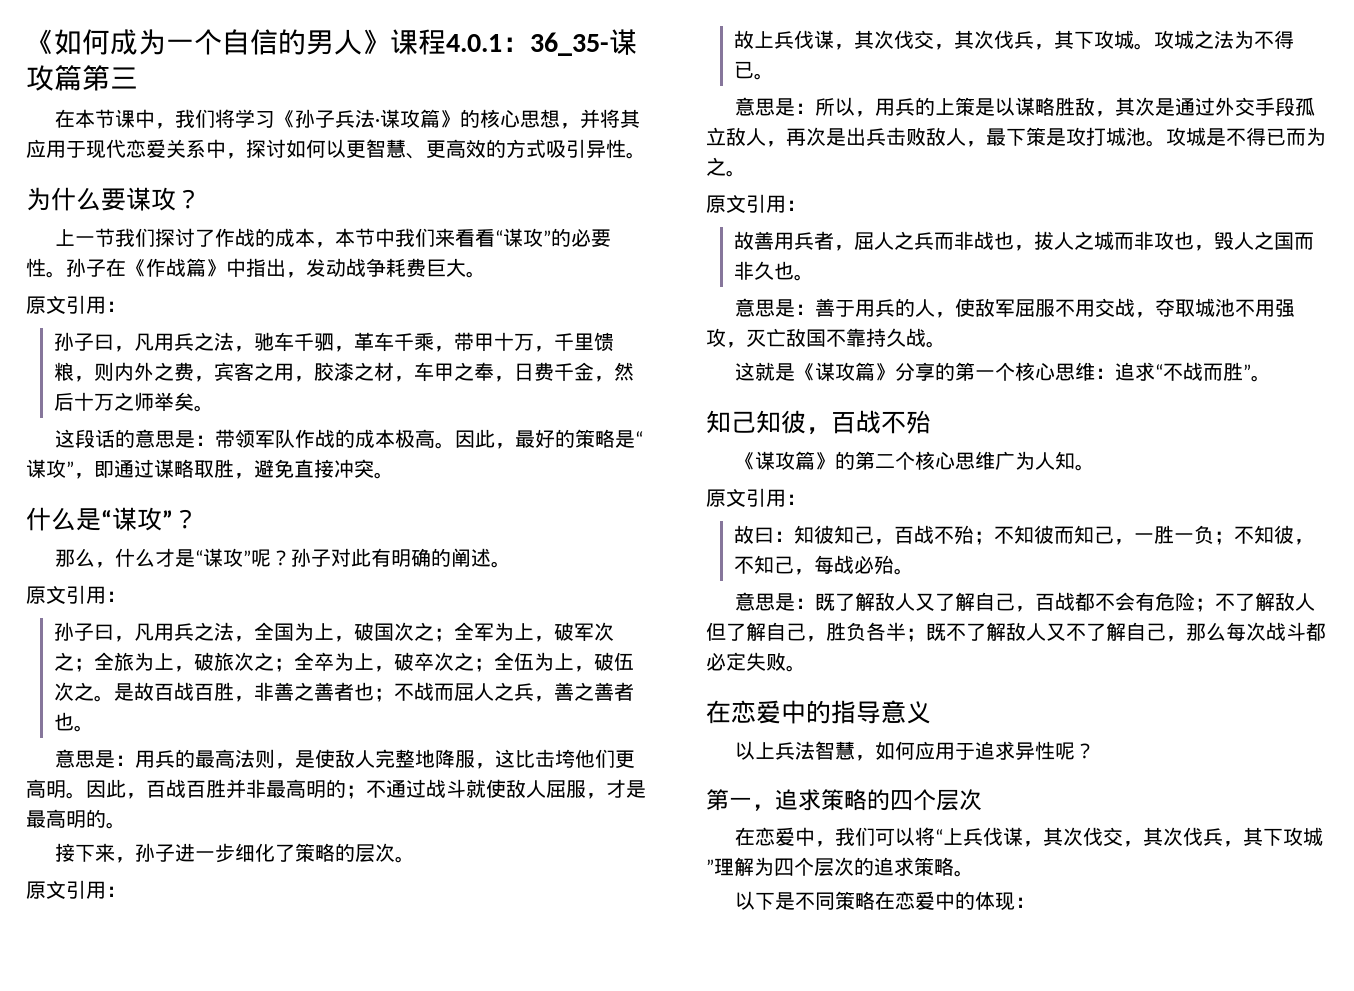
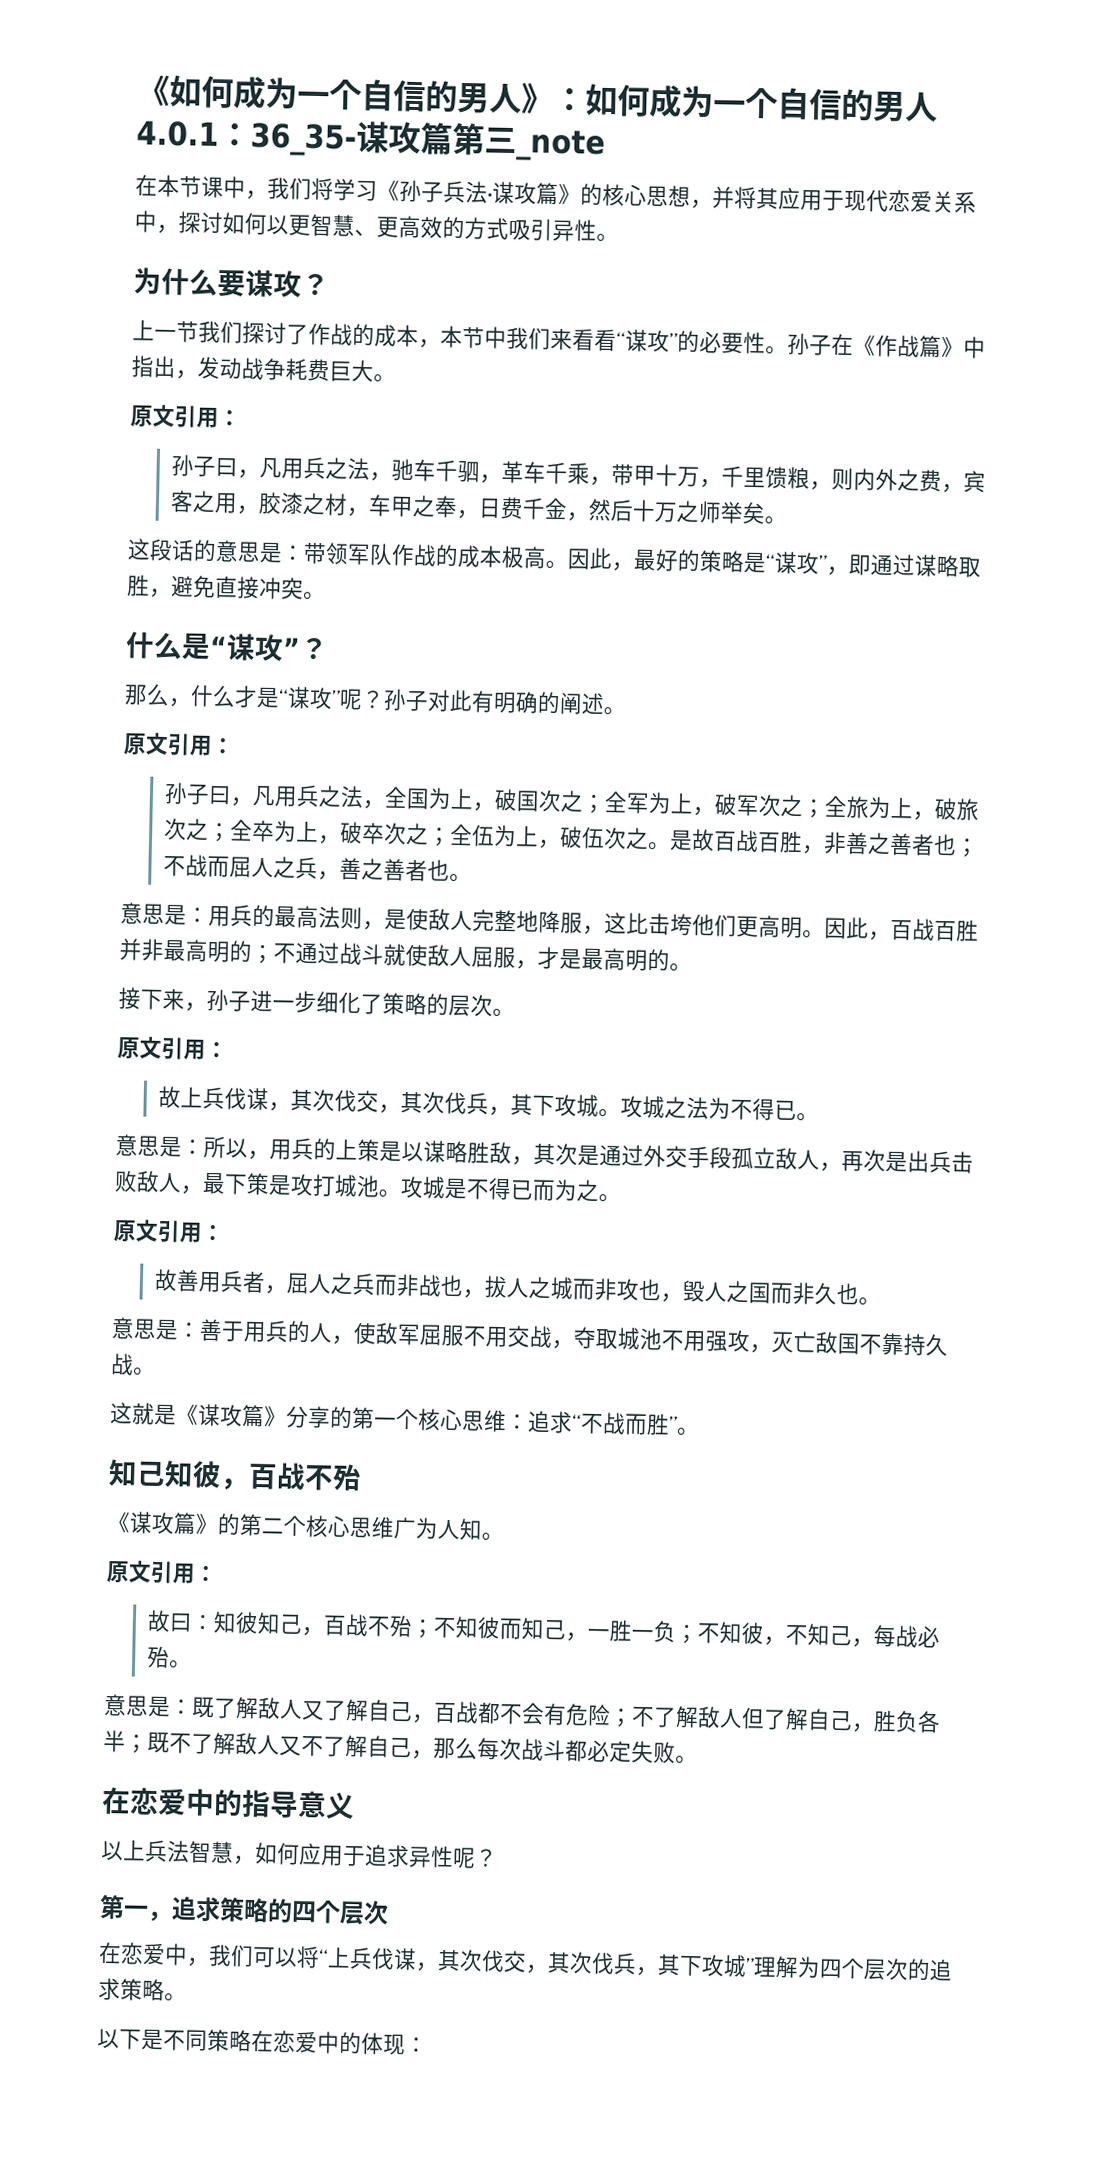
- 《如何成为一个自信的男人》课程4.0.1：36_35-谋攻篇第三
+ 《如何成为一个自信的男人》：如何成为一个自信的男人4.0.1：36_35-谋攻篇第三_note

